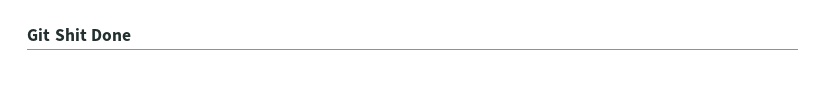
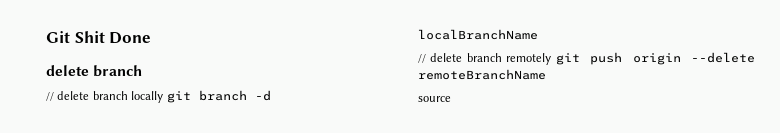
  Git Shit Done
+ delete branch
+ // delete branch locally git branch -d localBranchName
+ // delete branch remotely git push origin --delete remoteBranchName
+ source

